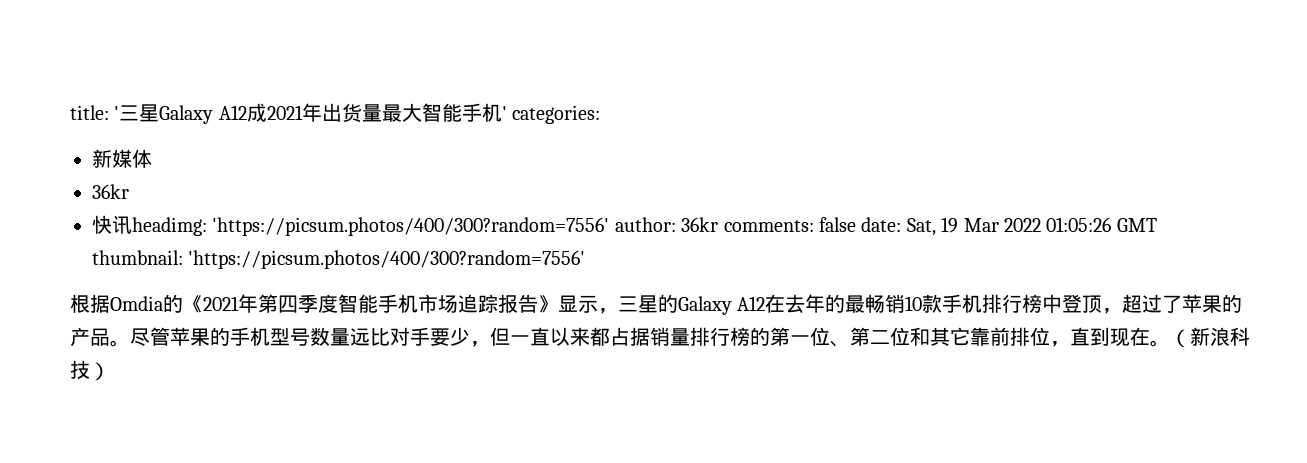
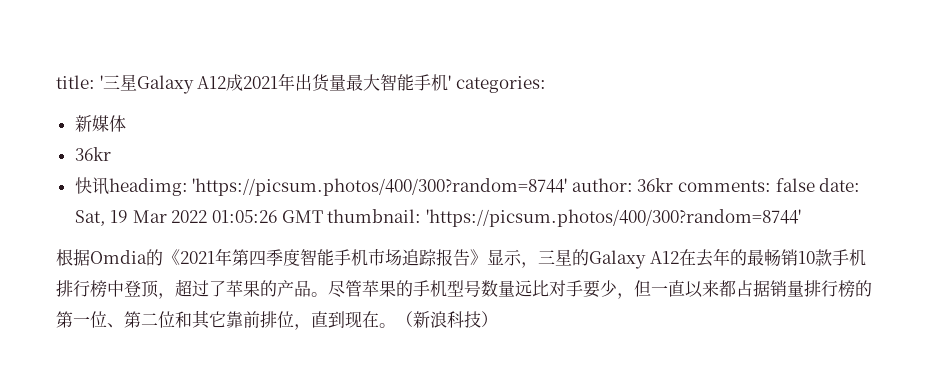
- 快讯headimg: 'https://picsum.photos/400/300?random=7556' author: 36kr comments: false date: Sat, 19 Mar 2022 01:05:26 GMT thumbnail: 'https://picsum.photos/400/300?random=7556'
+ 快讯headimg: 'https://picsum.photos/400/300?random=8744' author: 36kr comments: false date: Sat, 19 Mar 2022 01:05:26 GMT thumbnail: 'https://picsum.photos/400/300?random=8744'

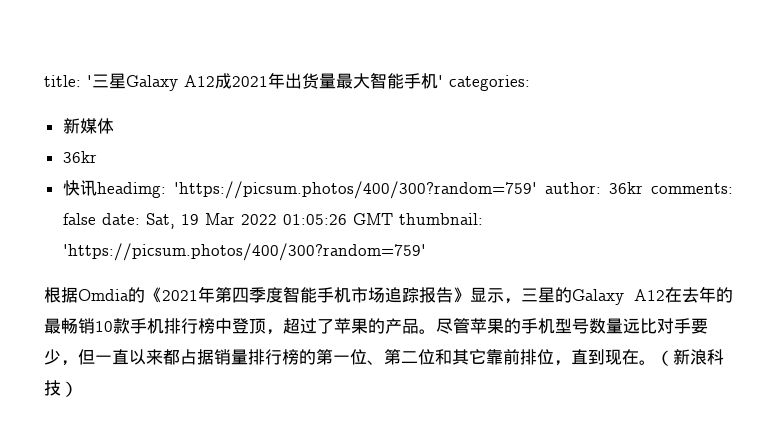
- 快讯headimg: 'https://picsum.photos/400/300?random=8744' author: 36kr comments: false date: Sat, 19 Mar 2022 01:05:26 GMT thumbnail: 'https://picsum.photos/400/300?random=8744'
+ 快讯headimg: 'https://picsum.photos/400/300?random=759' author: 36kr comments: false date: Sat, 19 Mar 2022 01:05:26 GMT thumbnail: 'https://picsum.photos/400/300?random=759'

